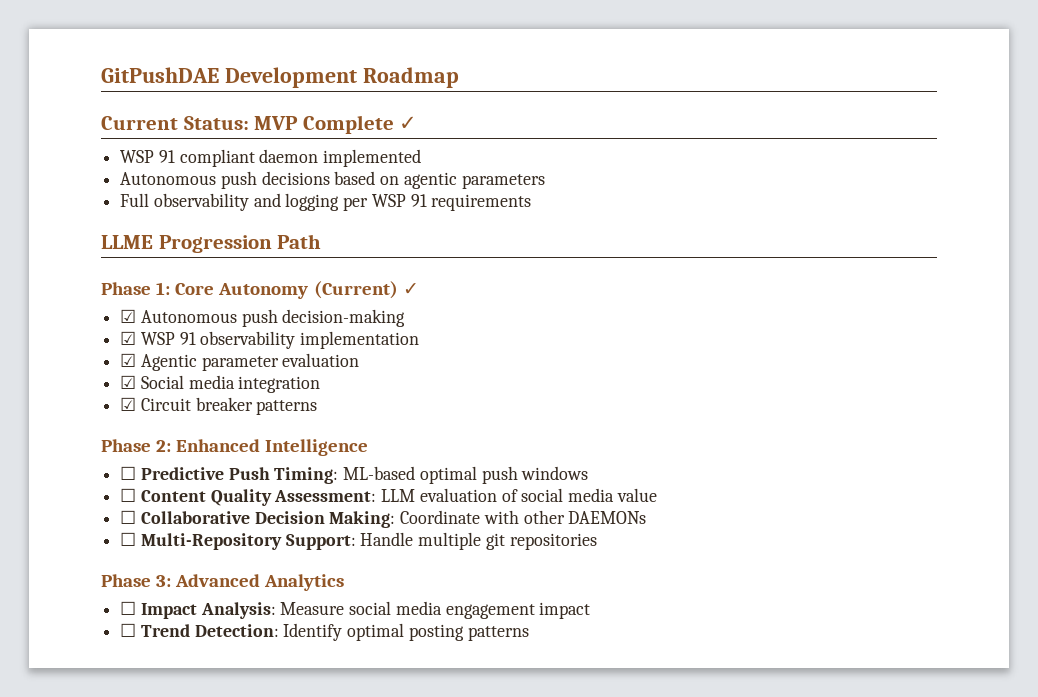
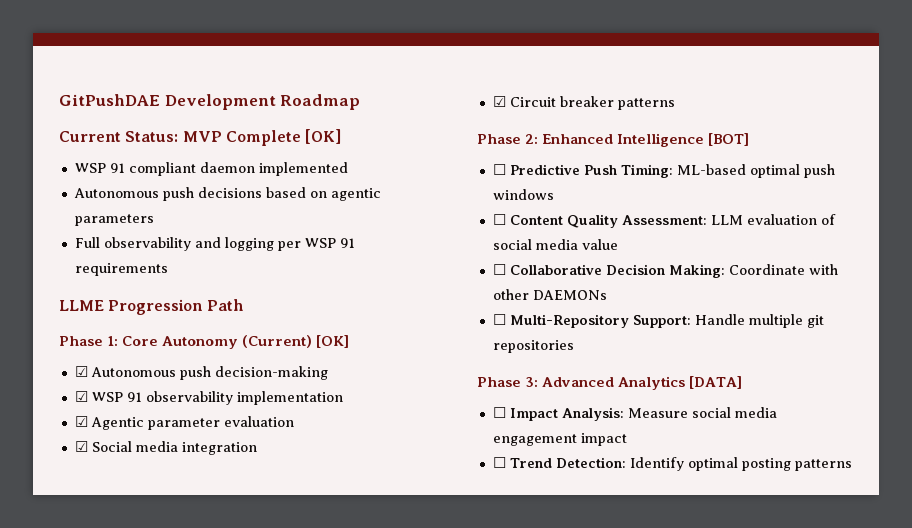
- Current Status: MVP Complete ✓
+ Current Status: MVP Complete [OK]
- Phase 1: Core Autonomy (Current) ✓
+ Phase 1: Core Autonomy (Current) [OK]
- Phase 2: Enhanced Intelligence
+ Phase 2: Enhanced Intelligence [BOT]
- Phase 3: Advanced Analytics
+ Phase 3: Advanced Analytics [DATA]

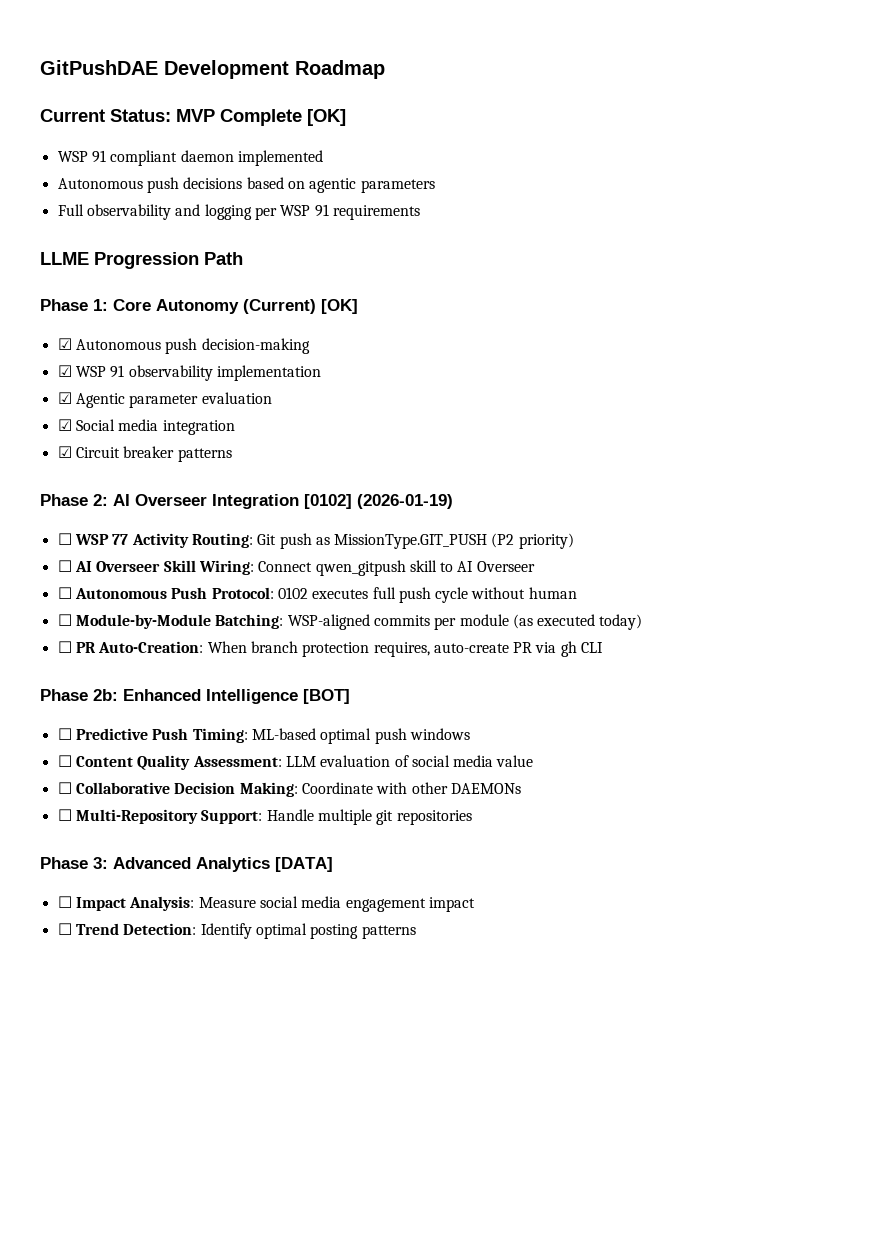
- Phase 2: Enhanced Intelligence [BOT]
+ Phase 2: AI Overseer Integration [0102] (2026-01-19)
+ ☐ WSP 77 Activity Routing: Git push as MissionType.GIT_PUSH (P2 priority)
+ ☐ AI Overseer Skill Wiring: Connect qwen_gitpush skill to AI Overseer
+ ☐ Autonomous Push Protocol: 0102 executes full push cycle without human
+ ☐ Module-by-Module Batching: WSP-aligned commits per module (as executed today)
+ ☐ PR Auto-Creation: When branch protection requires, auto-create PR via gh CLI
+ Phase 2b: Enhanced Intelligence [BOT]

